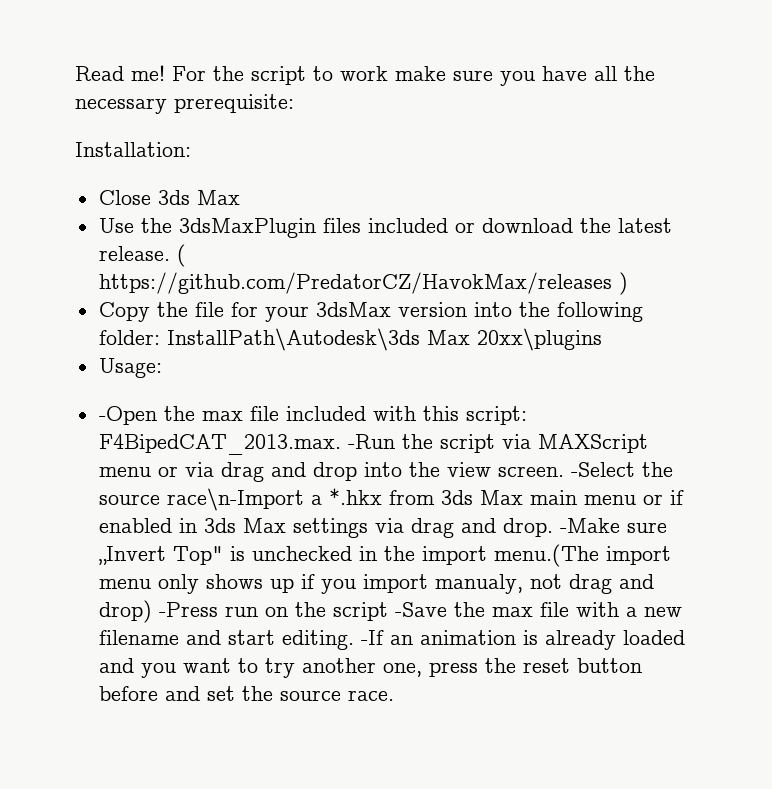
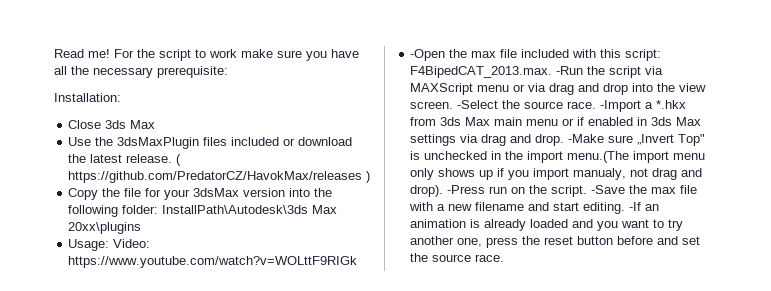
- Usage:
+ Usage: Video: https://www.youtube.com/watch?v=WOLttF9RIGk
- -Select the source race\n-Import a *.hkx from 3ds Max main menu or if enabled in 3ds Max settings via drag and drop.
+ -Select the source race. -Import a *.hkx from 3ds Max main menu or if enabled in 3ds Max settings via drag and drop.
- -Make sure „Invert Top" is unchecked in the import menu.(The import menu only shows up if you import manualy, not drag and drop) -Press run on the script -Save the max file with a new filename and start editing.
+ -Make sure „Invert Top" is unchecked in the import menu.(The import menu only shows up if you import manualy, not drag and drop). -Press run on the script. -Save the max file with a new filename and start editing.

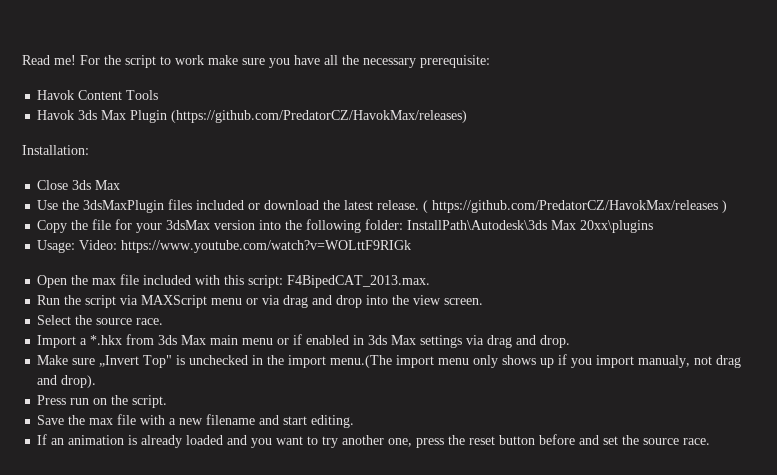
+ Havok Content Tools
+ Havok 3ds Max Plugin (https://github.com/PredatorCZ/HavokMax/releases)
- -Open the max file included with this script:
+ Open the max file included with this script:
- F4BipedCAT_2013.max. -Run the script via MAXScript menu or via drag and drop into the view screen. -Select the source race. -Import a *.hkx from 3ds Max main menu or if enabled in 3ds Max settings via drag and drop. -Make sure „Invert Top" is unchecked in the import menu.(The import menu only shows up if you import manualy, not drag and drop). -Press run on the script. -Save the max file with a new filename and start editing. -If an animation is already loaded and you want to try another one, press the reset button before and set the source race.
+ F4BipedCAT_2013.max.
+ Run the script via MAXScript menu or via drag and drop into the view screen.
+ Select the source race.
+ Import a *.hkx from 3ds Max main menu or if enabled in 3ds Max settings via drag and drop.
+ Make sure „Invert Top" is unchecked in the import menu.(The import menu only shows up if you import manualy, not drag and drop).
+ Press run on the script.
+ Save the max file with a new filename and start editing.
+ If an animation is already loaded and you want to try another one, press the reset button before and set the source race.

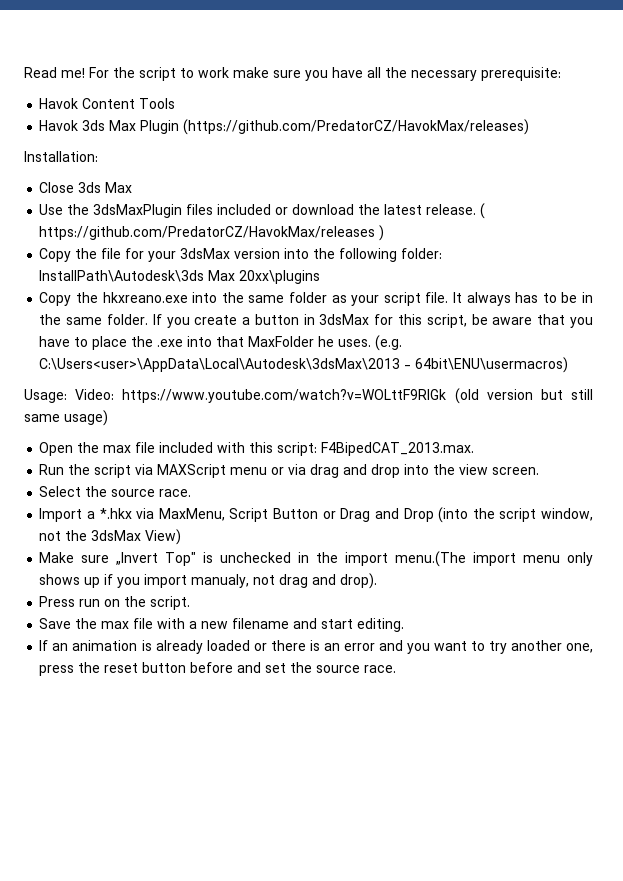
- Usage: Video: https://www.youtube.com/watch?v=WOLttF9RIGk
+ Copy the hkxreano.exe into the same folder as your script file. It always has to be in the same folder. If you create a button in 3dsMax for this script, be aware that you have to place the .exe into that MaxFolder he uses. (e.g. C:\Users<user>\AppData\Local\Autodesk\3dsMax\2013 - 64bit\ENU\usermacros)
+ Usage: Video: https://www.youtube.com/watch?v=WOLttF9RIGk (old version but still same usage)
- Import a *.hkx from 3ds Max main menu or if enabled in 3ds Max settings via drag and drop.
+ Import a *.hkx via MaxMenu, Script Button or Drag and Drop (into the script window, not the 3dsMax View)
- If an animation is already loaded and you want to try another one, press the reset button before and set the source race.
+ If an animation is already loaded or there is an error and you want to try another one, press the reset button before and set the source race.

